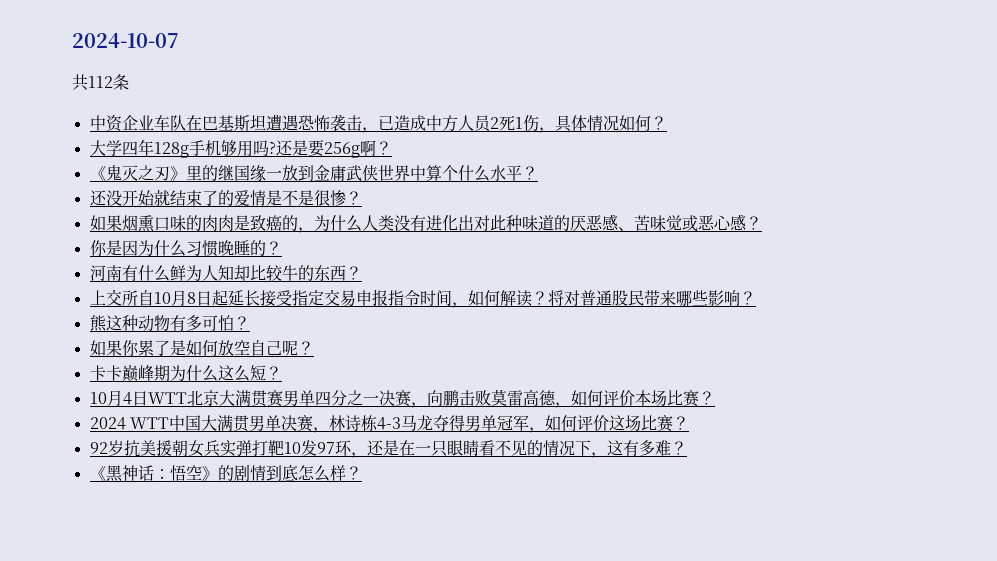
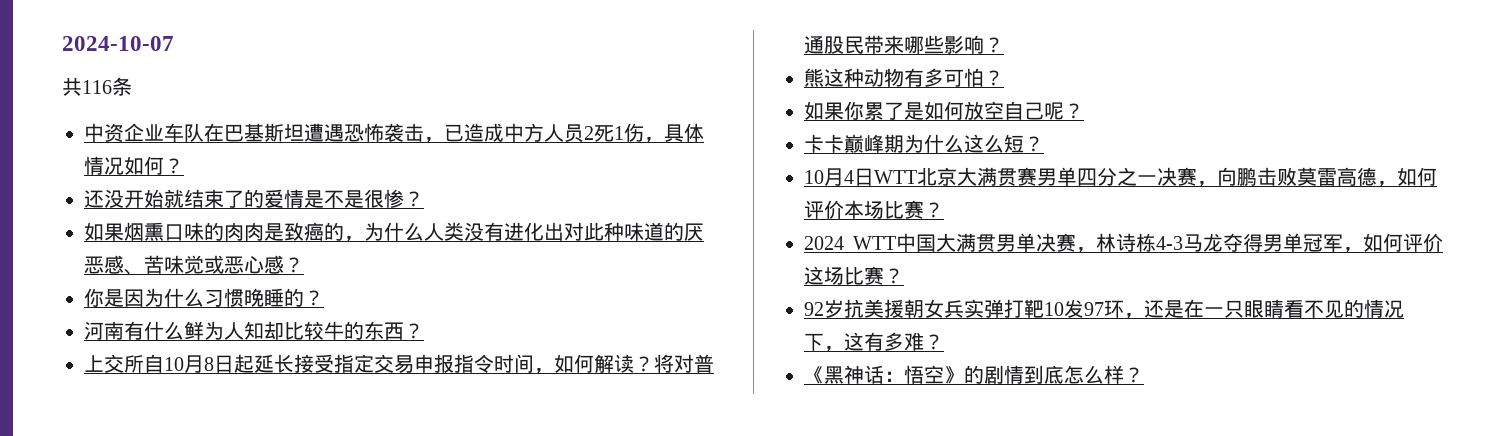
- 共112条
+ 共116条
- 大学四年128g手机够用吗?还是要256g啊？
- 《鬼灭之刃》里的继国缘一放到金庸武侠世界中算个什么水平？

